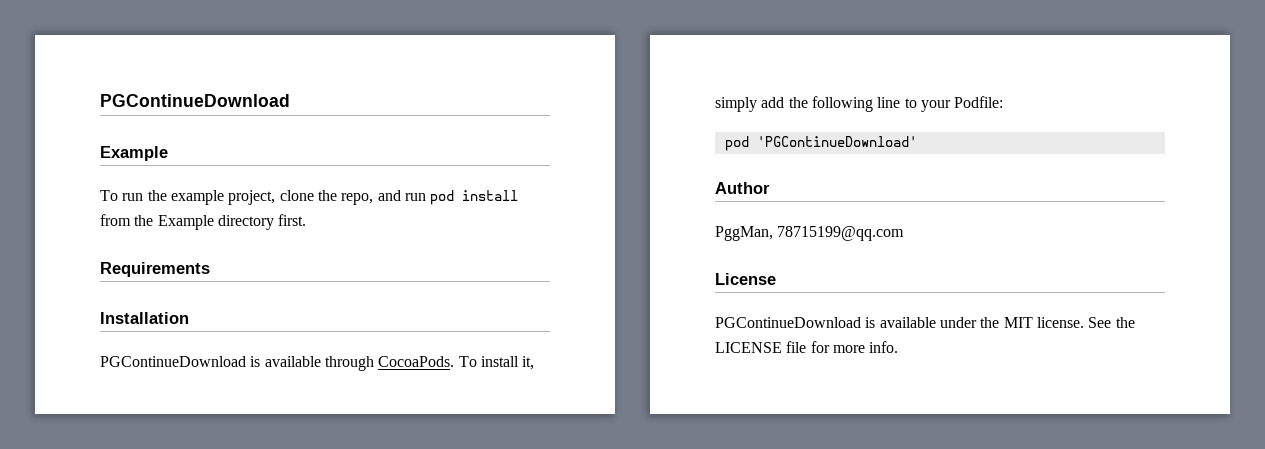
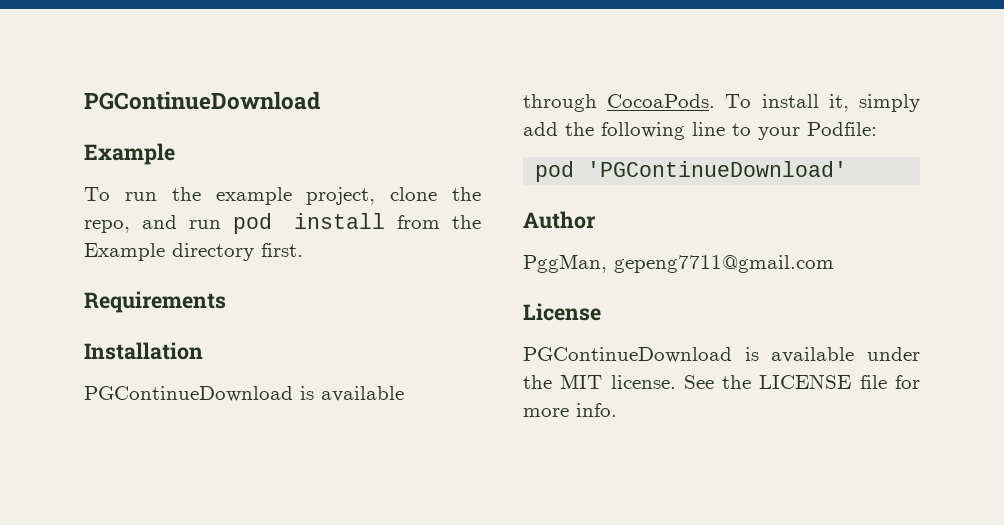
- PggMan, 78715199@qq.com
+ PggMan, gepeng7711@gmail.com

